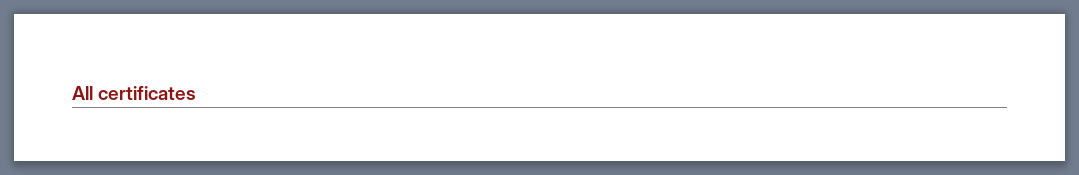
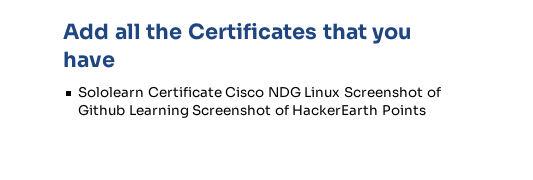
- All certificates
+ Add all the Certificates that you have
+ Sololearn Certificate Cisco NDG Linux Screenshot of Github Learning Screenshot of HackerEarth Points

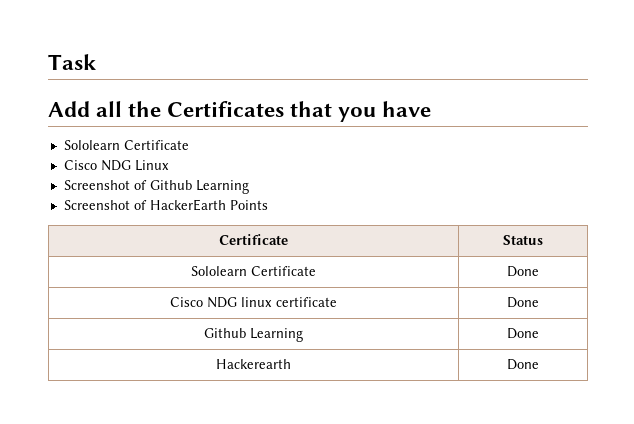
+ Task
  Add all the Certificates that you have
- Sololearn Certificate Cisco NDG Linux Screenshot of Github Learning Screenshot of HackerEarth Points
+ Sololearn Certificate
+ Cisco NDG Linux
+ Screenshot of Github Learning
+ Screenshot of HackerEarth Points
+ Certificate | Status
+ Sololearn Certificate | Done
+ Cisco NDG linux certificate | Done
+ Github Learning | Done
+ Hackerearth | Done

